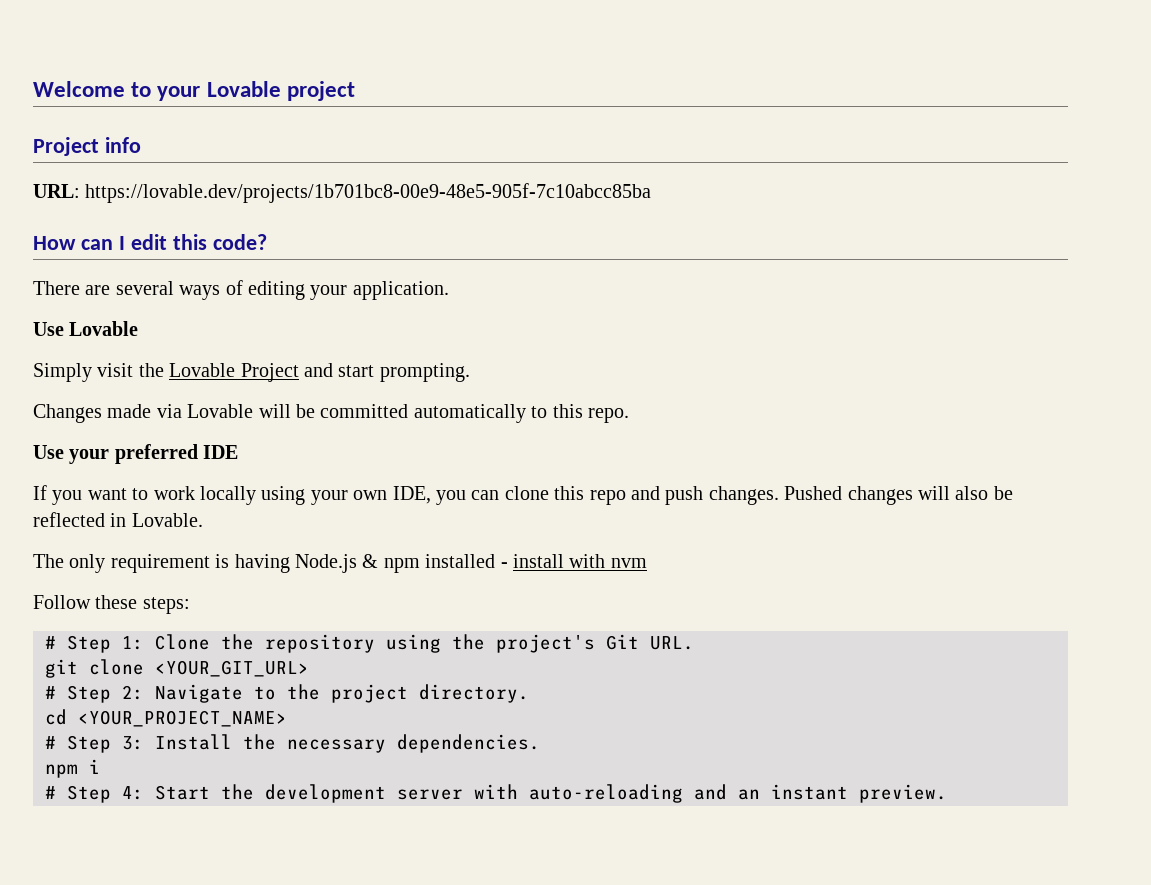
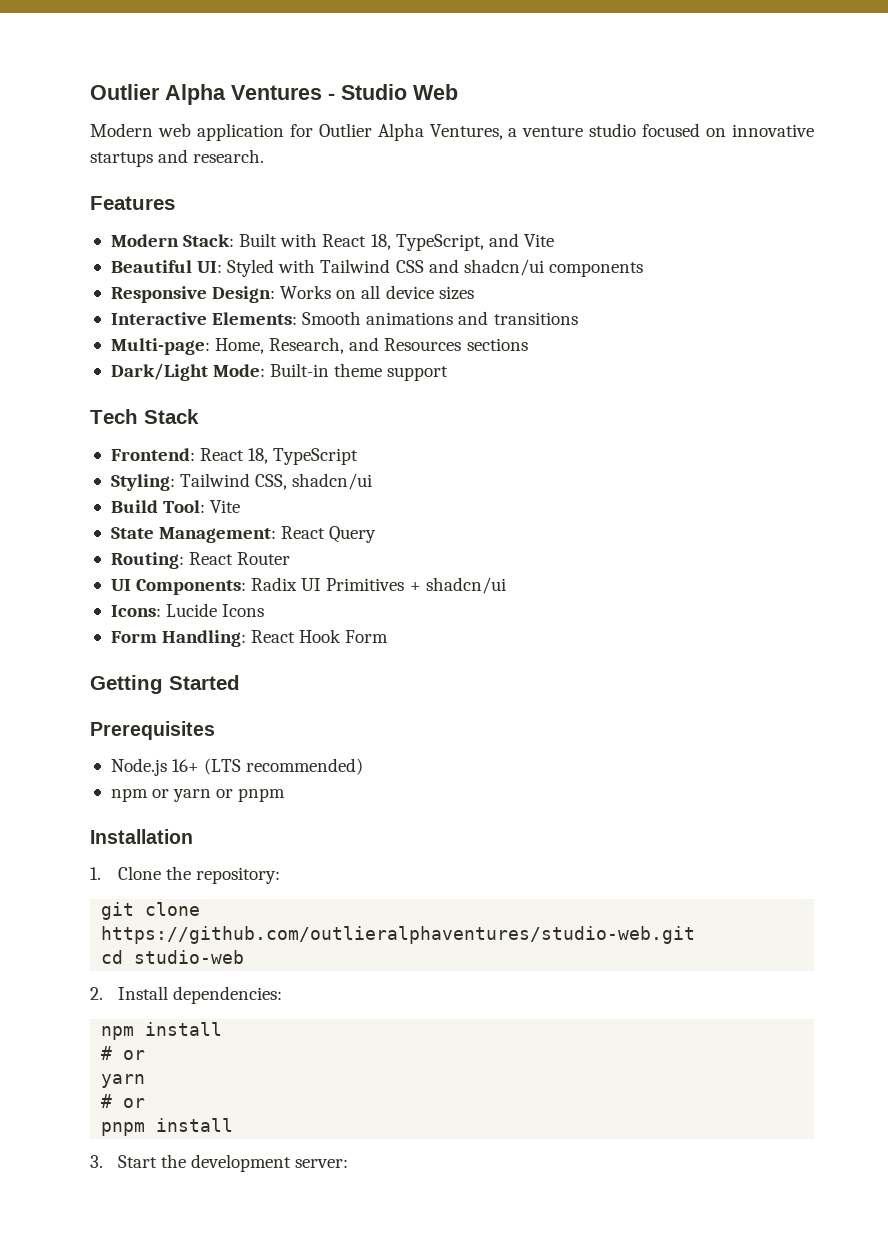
- Welcome to your Lovable project
- Project info
- URL: https://lovable.dev/projects/1b701bc8-00e9-48e5-905f-7c10abcc85ba
- How can I edit this code?
- There are several ways of editing your application.
- Use Lovable
- Simply visit the Lovable Project and start prompting.
- Changes made via Lovable will be committed automatically to this repo.
- Use your preferred IDE
- If you want to work locally using your own IDE, you can clone this repo and push changes. Pushed changes will also be reflected in Lovable.
- The only requirement is having Node.js & npm installed - install with nvm
- Follow these steps:
- # Step 1: Clone the repository using the project's Git URL.
- git clone <YOUR_GIT_URL>
- # Step 2: Navigate to the project directory.
- cd <YOUR_PROJECT_NAME>
- # Step 3: Install the necessary dependencies.
- npm i
- # Step 4: Start the development server with auto-reloading and an instant preview.
+ Outlier Alpha Ventures - Studio Web
+ Modern web application for Outlier Alpha Ventures, a venture studio focused on innovative startups and research.
+ Features
+ Modern Stack: Built with React 18, TypeScript, and Vite
+ Beautiful UI: Styled with Tailwind CSS and shadcn/ui components
+ Responsive Design: Works on all device sizes
+ Interactive Elements: Smooth animations and transitions
+ Multi-page: Home, Research, and Resources sections
+ Dark/Light Mode: Built-in theme support
+ Tech Stack
+ Frontend: React 18, TypeScript
+ Styling: Tailwind CSS, shadcn/ui
+ Build Tool: Vite
+ State Management: React Query
+ Routing: React Router
+ UI Components: Radix UI Primitives + shadcn/ui
+ Icons: Lucide Icons
+ Form Handling: React Hook Form
+ Getting Started
+ Prerequisites
+ Node.js 16+ (LTS recommended)
+ npm or yarn or pnpm
+ Installation
+ 1. Clone the repository:
+ git clone https://github.com/outlieralphaventures/studio-web.git
+ cd studio-web
+ 2. Install dependencies:
+ npm install
+ # or
+ yarn
+ # or
+ pnpm install
+ 3. Start the development server:

